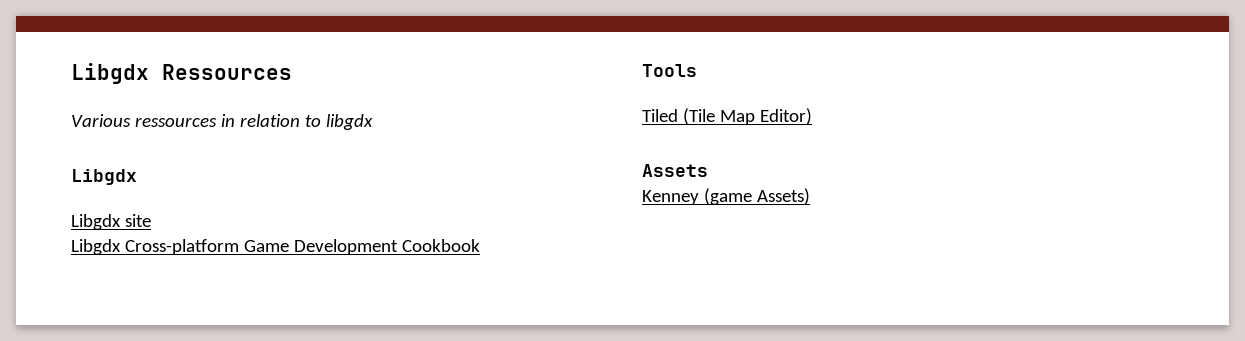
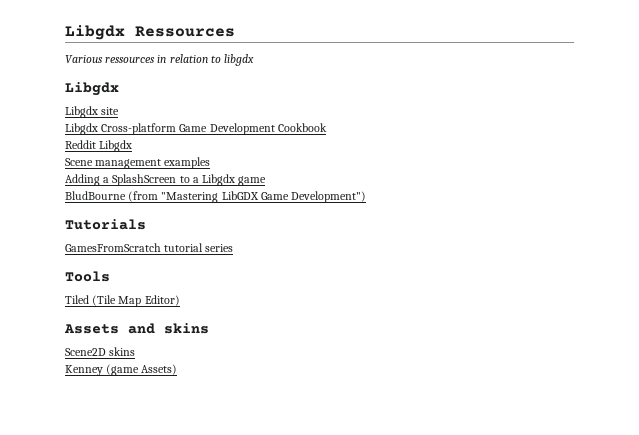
+ Reddit Libgdx
+ Scene management examples
+ Adding a SplashScreen to a Libgdx game
+ BludBourne (from "Mastering LibGDX Game Development")
+ Tutorials
+ GamesFromScratch tutorial series
- Assets
+ Assets and skins
+ Scene2D skins

